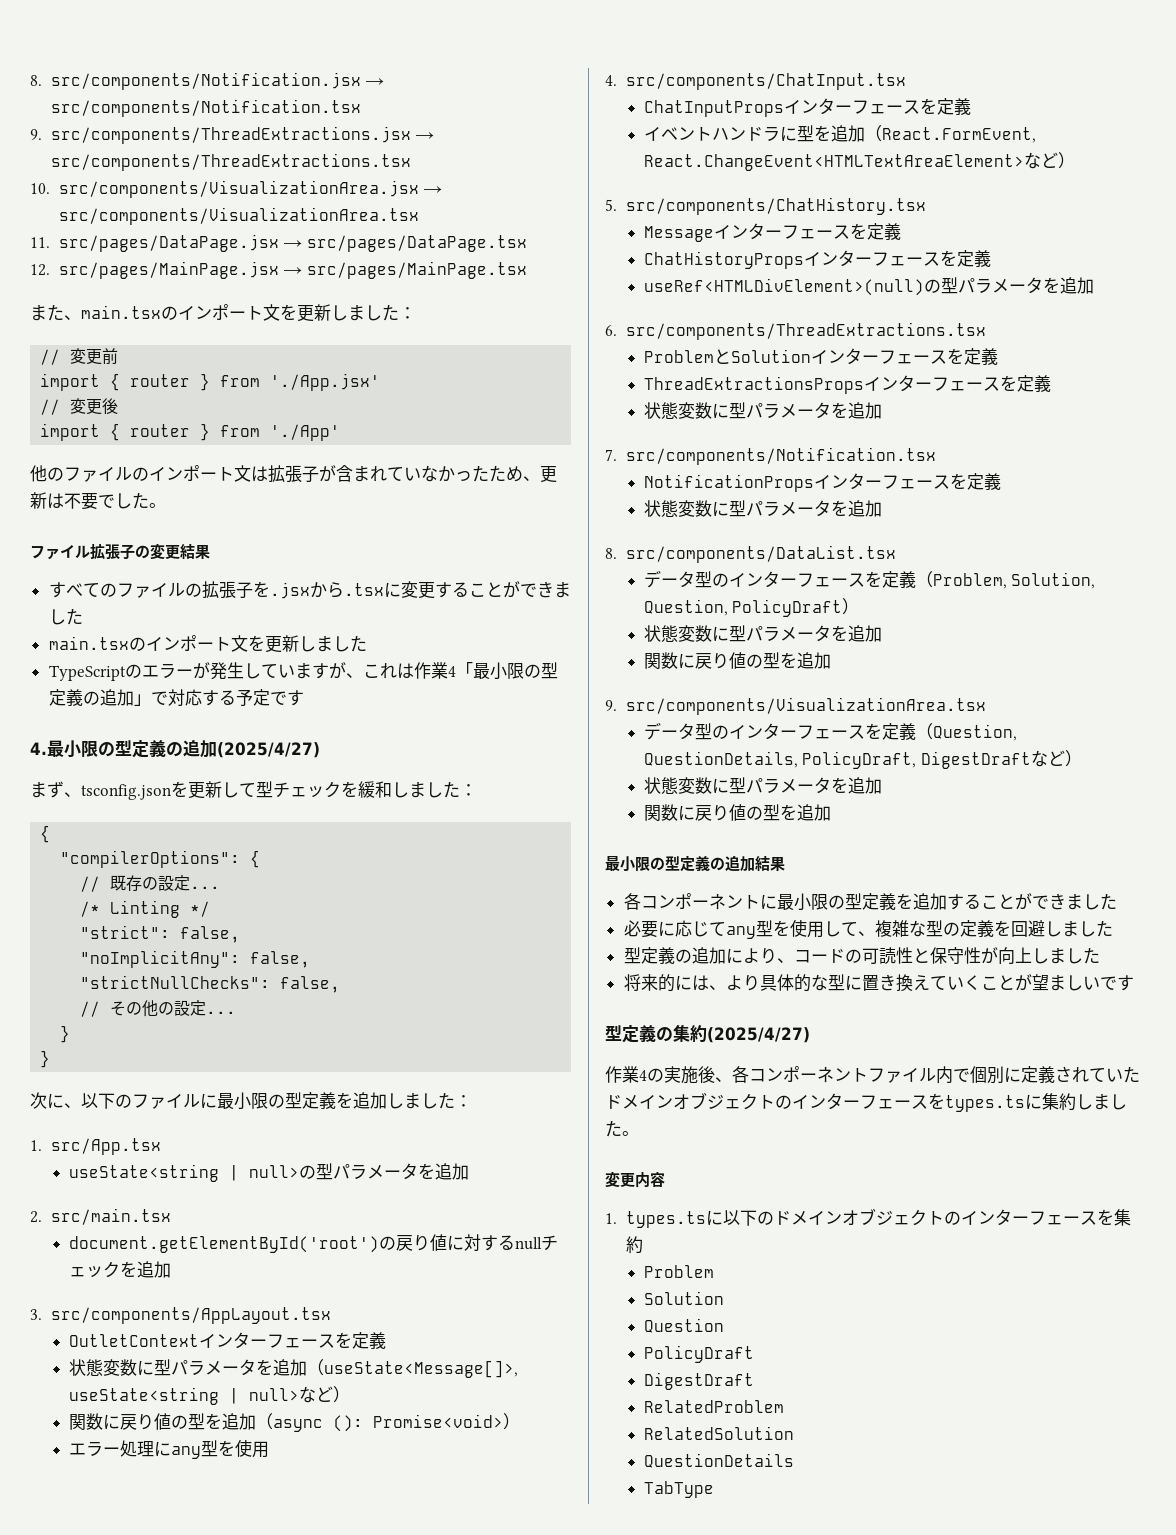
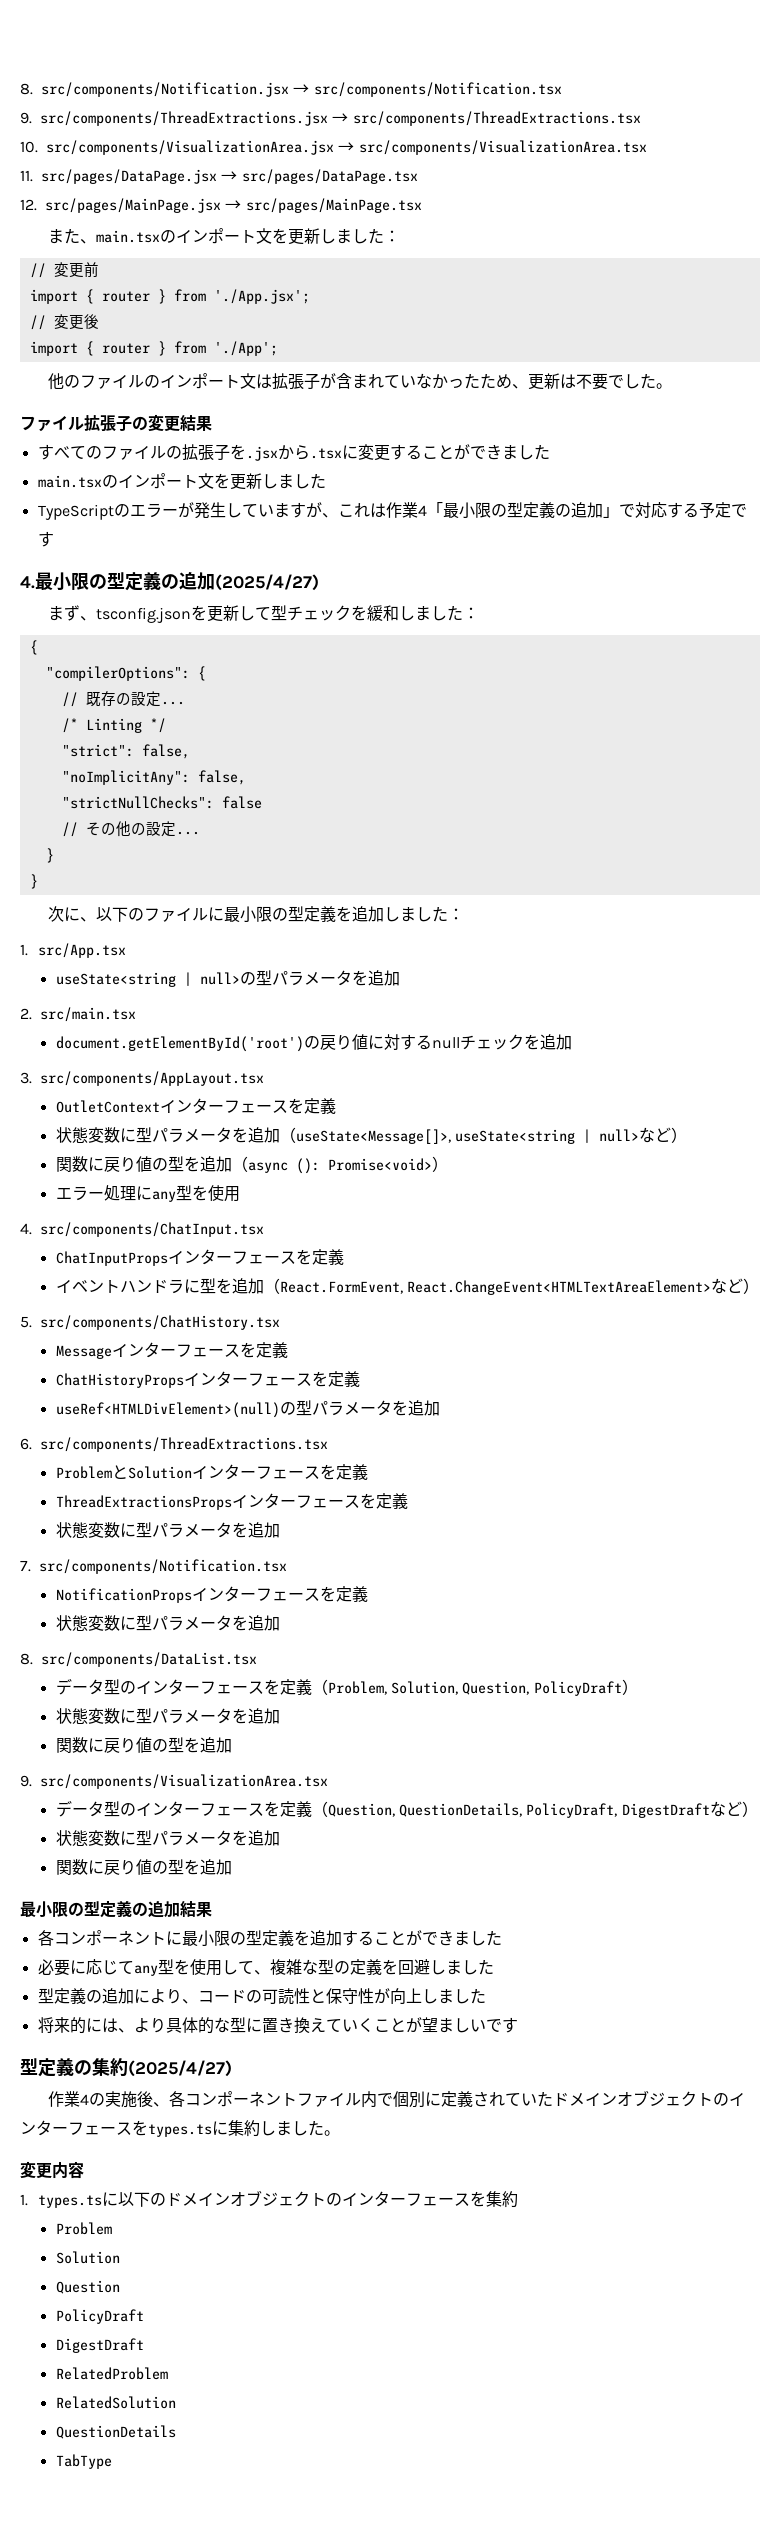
- import { router } from './App.jsx'
+ import { router } from './App.jsx';
- import { router } from './App'
+ import { router } from './App';
- "strictNullChecks": false,
+ "strictNullChecks": false

